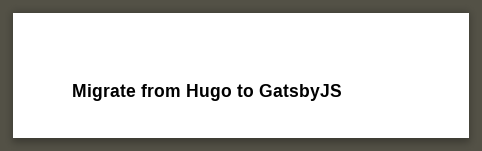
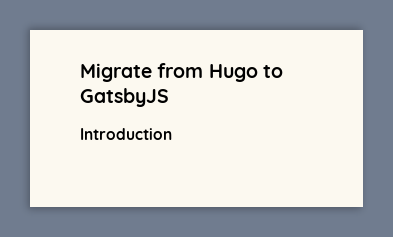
+ Introduction

